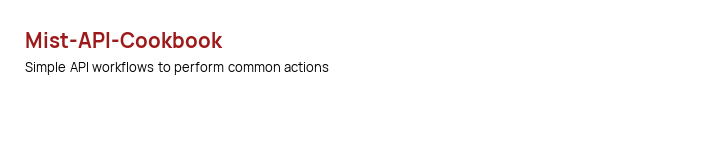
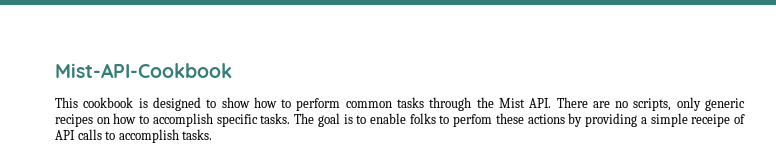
- Simple API workflows to perform common actions
+ This cookbook is designed to show how to perform common tasks through the Mist API. There are no scripts, only generic recipes on how to accomplish specific tasks. The goal is to enable folks to perfom these actions by providing a simple receipe of API calls to accomplish tasks.

